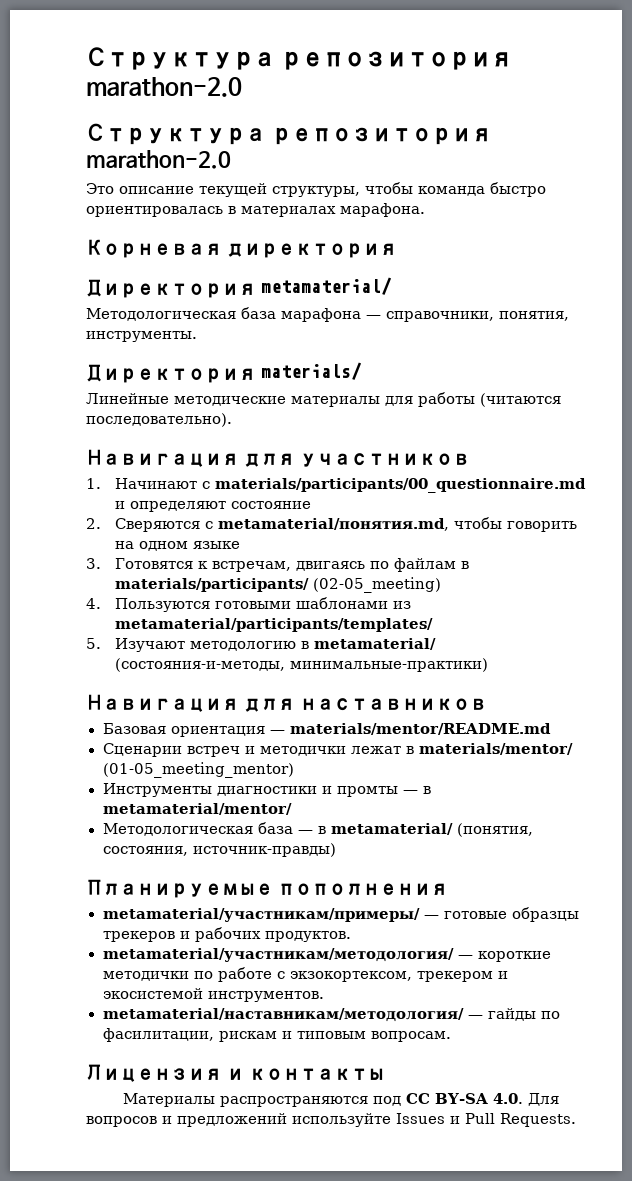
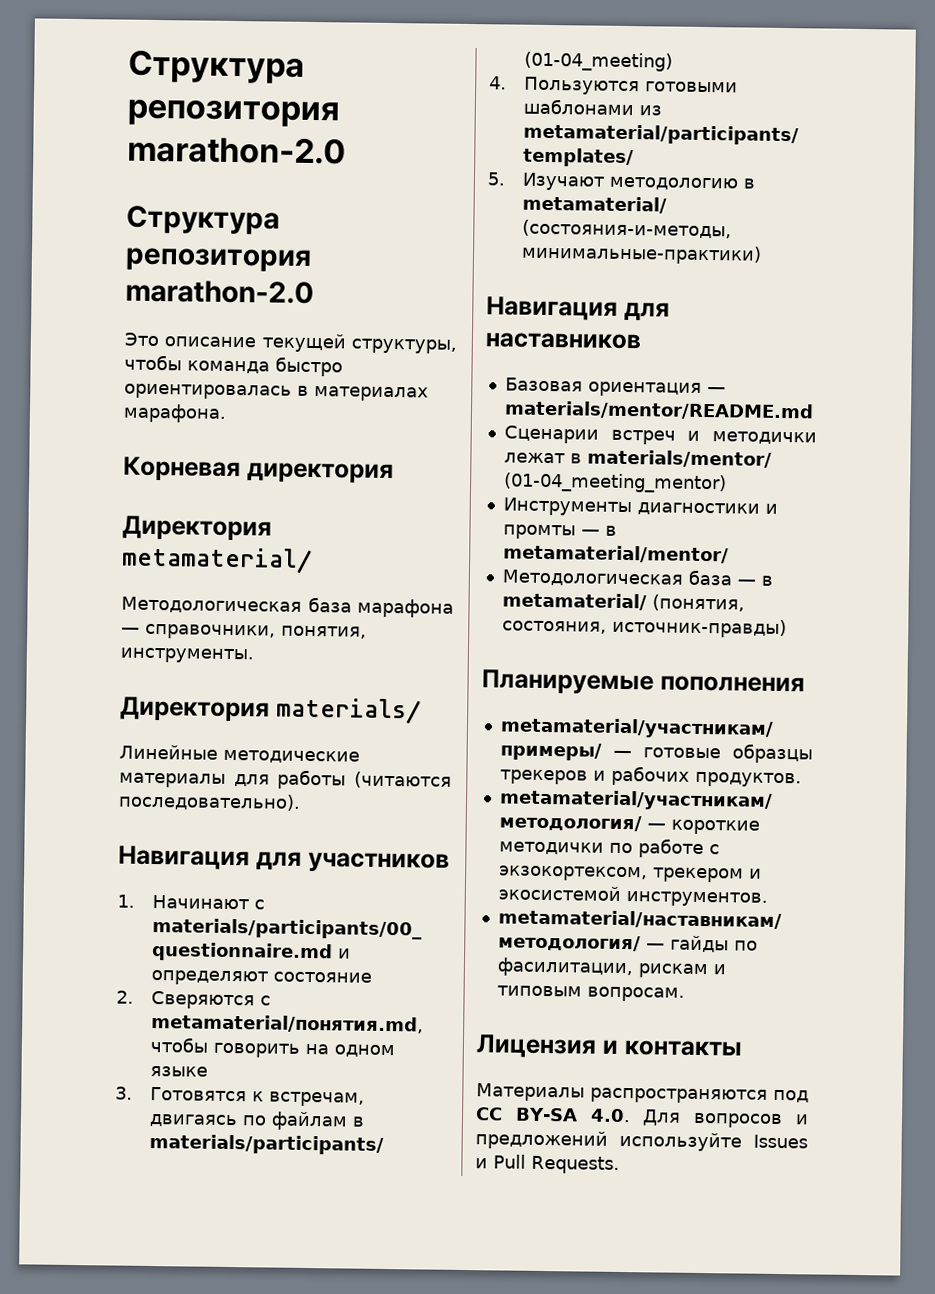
- 3. Готовятся к встречам, двигаясь по файлам в materials/participants/ (02-05_meeting)
+ 3. Готовятся к встречам, двигаясь по файлам в materials/participants/ (01-04_meeting)
- Сценарии встреч и методички лежат в materials/mentor/ (01-05_meeting_mentor)
+ Сценарии встреч и методички лежат в materials/mentor/ (01-04_meeting_mentor)

